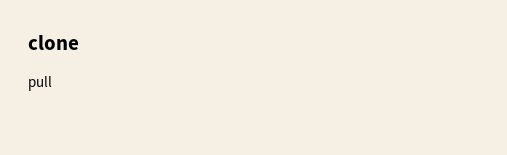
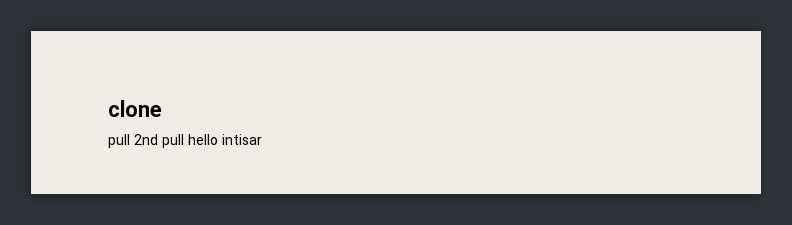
- pull
+ pull 2nd pull hello intisar

